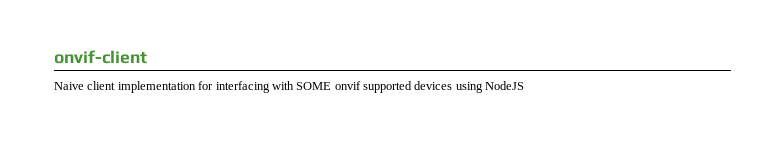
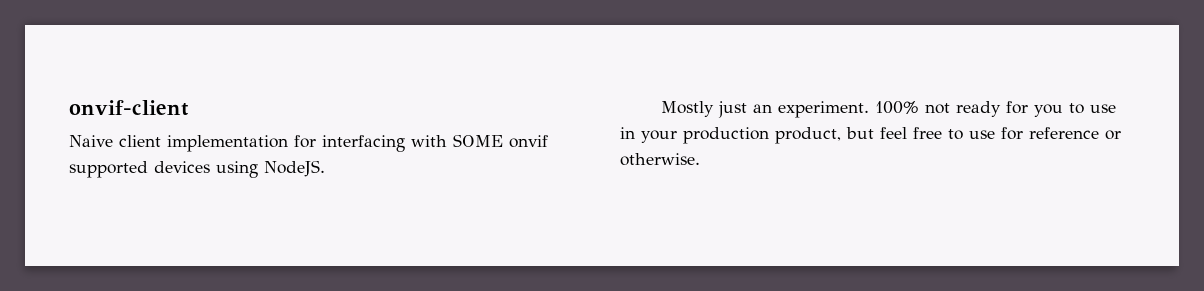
- Naive client implementation for interfacing with SOME onvif supported devices using NodeJS
+ Naive client implementation for interfacing with SOME onvif supported devices using NodeJS.
+ Mostly just an experiment. 100% not ready for you to use in your production product, but feel free to use for reference or otherwise.

